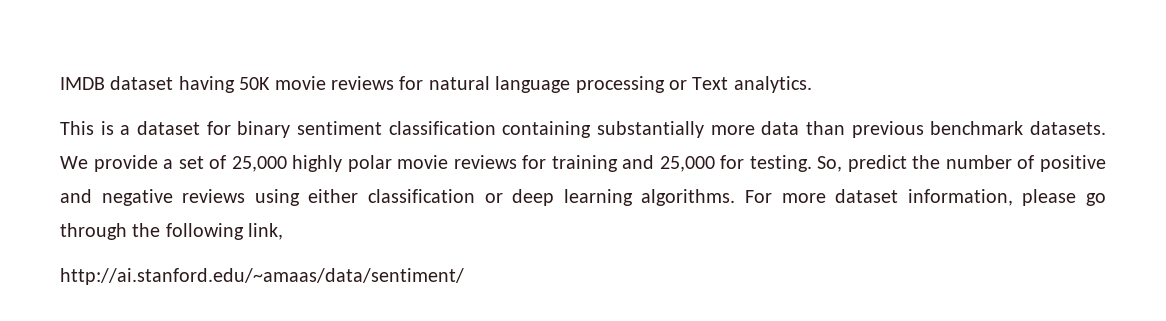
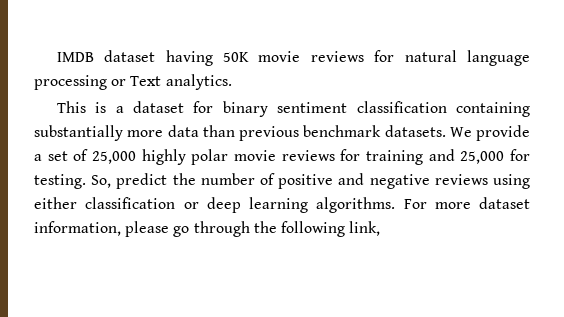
- http://ai.stanford.edu/~amaas/data/sentiment/

